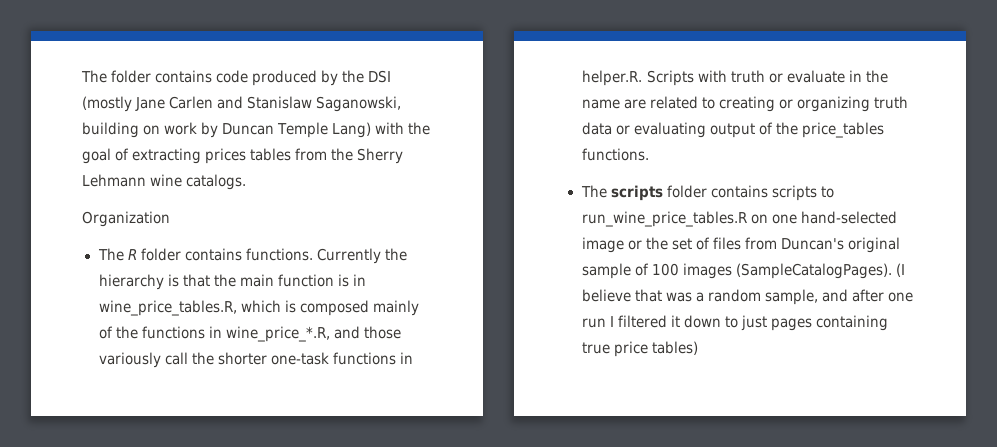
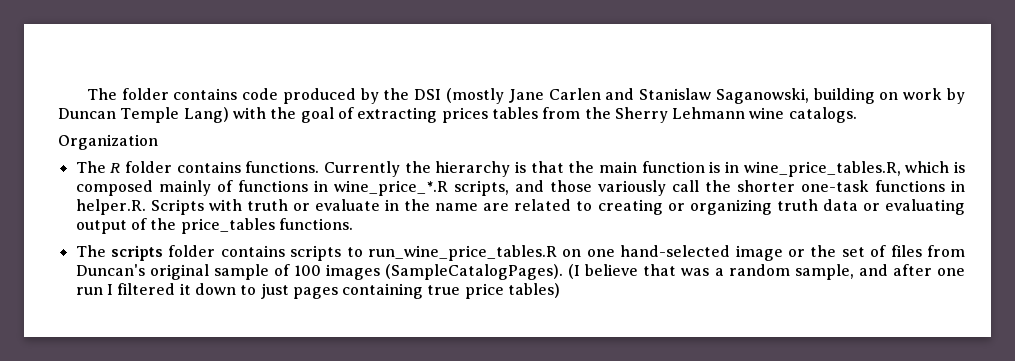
- Currently the hierarchy is that the main function is in wine_price_tables.R, which is composed mainly of the functions in wine_price_*.R, and those variously call the shorter one-task functions in helper.R. Scripts with truth or evaluate in the name are related to creating or organizing truth data or evaluating output of the price_tables functions.
+ Currently the hierarchy is that the main function is in wine_price_tables.R, which is composed mainly of functions in wine_price_*.R scripts, and those variously call the shorter one-task functions in helper.R. Scripts with truth or evaluate in the name are related to creating or organizing truth data or evaluating output of the price_tables functions.

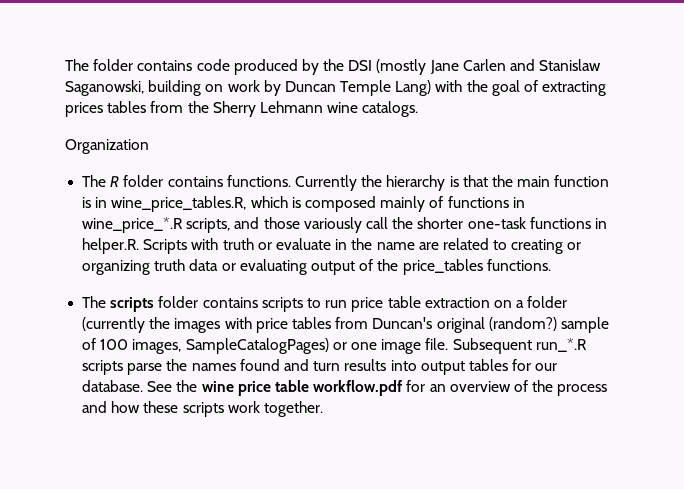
- The scripts folder contains scripts to run_wine_price_tables.R on one hand-selected image or the set of files from Duncan's original sample of 100 images (SampleCatalogPages). (I believe that was a random sample, and after one run I filtered it down to just pages containing true price tables)
+ The scripts folder contains scripts to run price table extraction on a folder (currently the images with price tables from Duncan's original (random?) sample of 100 images, SampleCatalogPages) or one image file. Subsequent run_*.R scripts parse the names found and turn results into output tables for our database. See the wine price table workflow.pdf for an overview of the process and how these scripts work together.

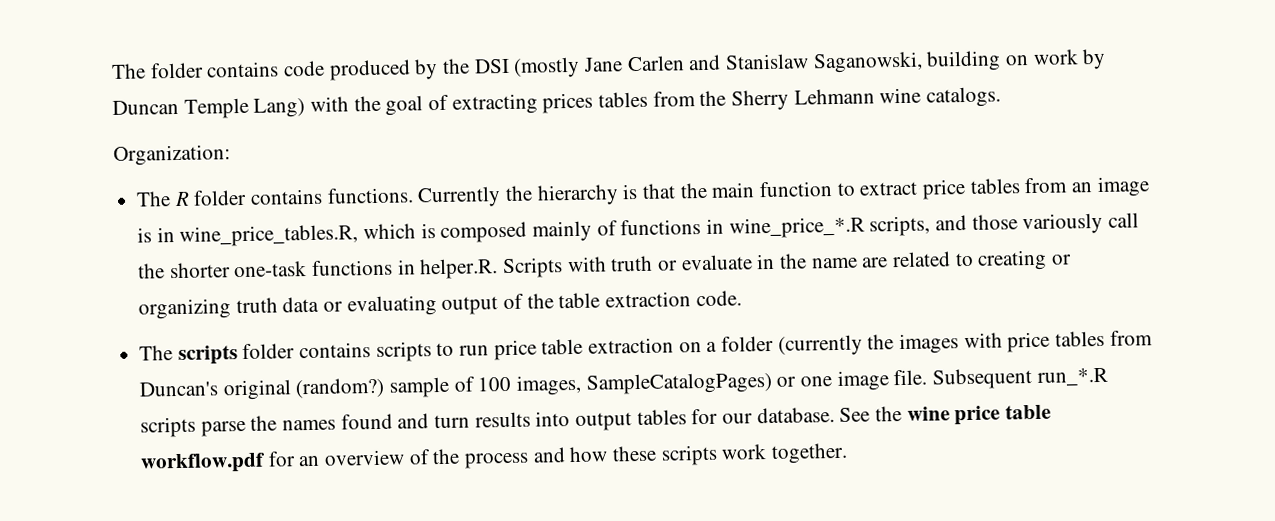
- Organization
+ Organization:
- Currently the hierarchy is that the main function is in wine_price_tables.R, which is composed mainly of functions in wine_price_*.R scripts, and those variously call the shorter one-task functions in helper.R. Scripts with truth or evaluate in the name are related to creating or organizing truth data or evaluating output of the price_tables functions.
+ Currently the hierarchy is that the main function to extract price tables from an image is in wine_price_tables.R, which is composed mainly of functions in wine_price_*.R scripts, and those variously call the shorter one-task functions in helper.R. Scripts with truth or evaluate in the name are related to creating or organizing truth data or evaluating output of the table extraction code.

